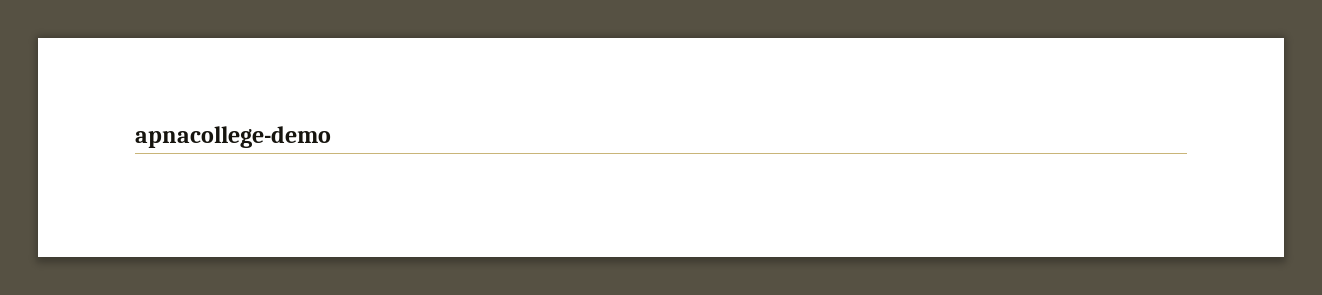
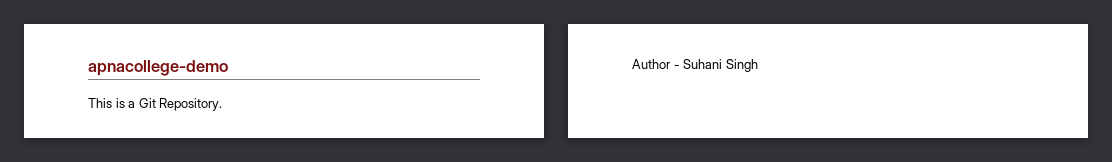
+ This is a Git Repository.
+ Author - Suhani Singh

